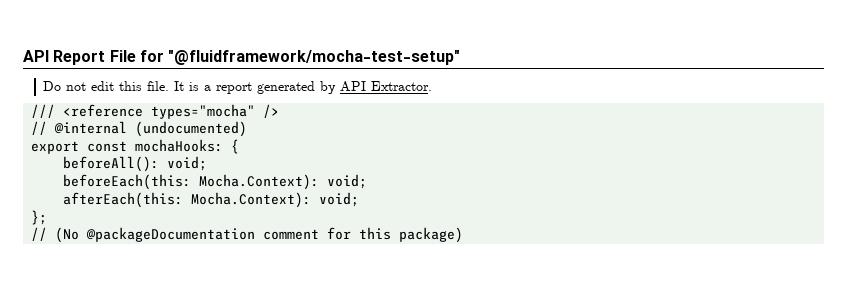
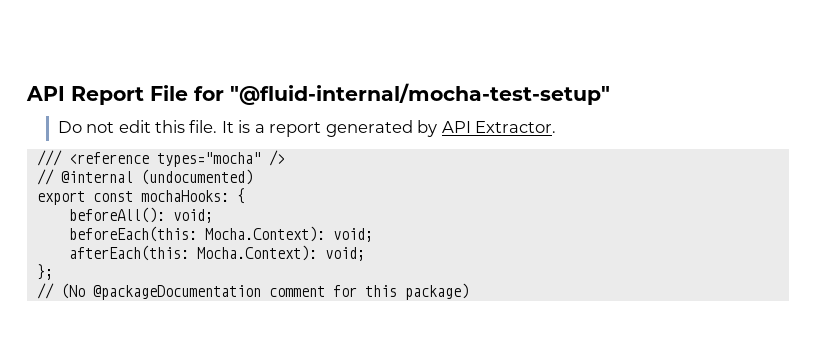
- API Report File for "@fluidframework/mocha-test-setup"
+ API Report File for "@fluid-internal/mocha-test-setup"

